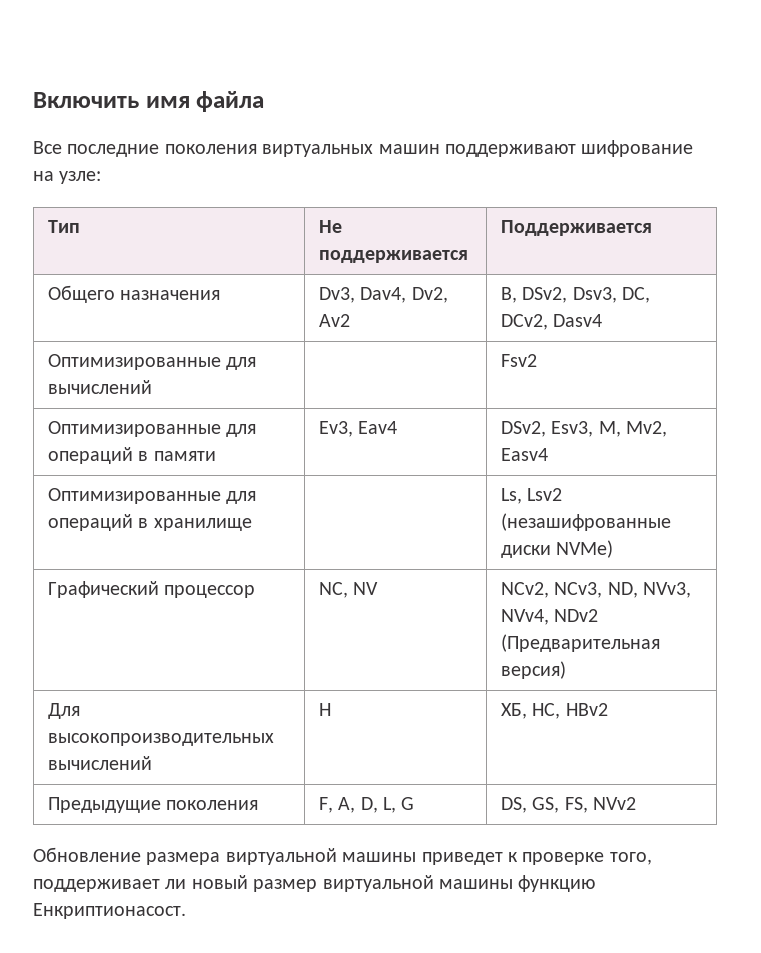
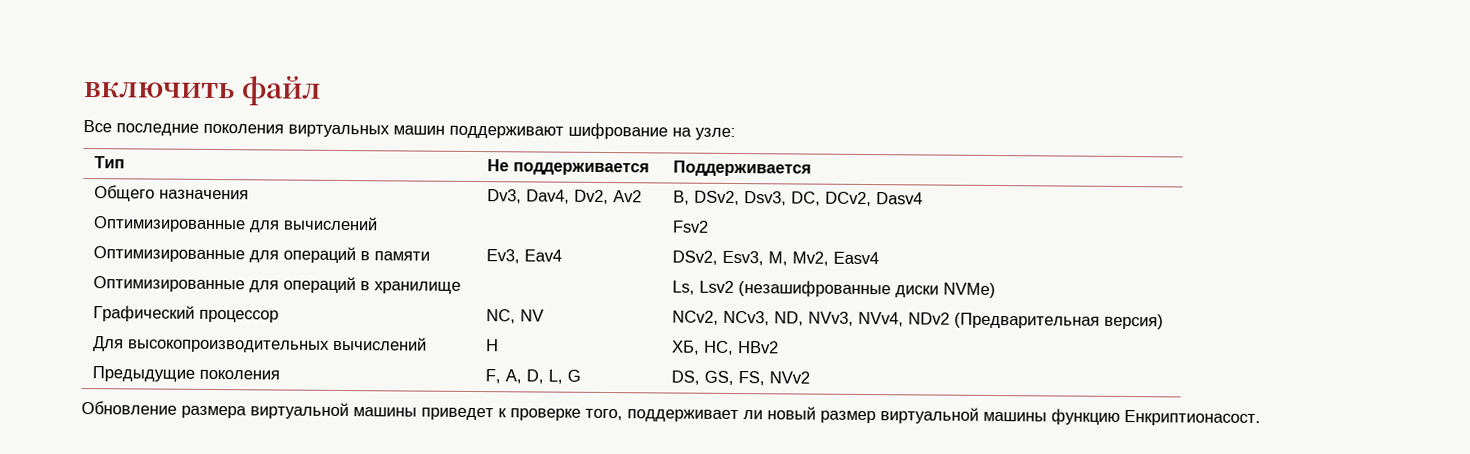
- Включить имя файла
+ включить файл

